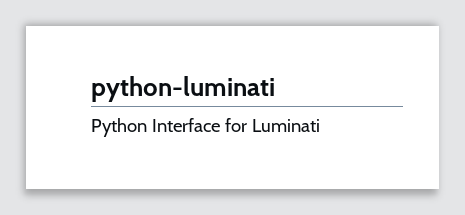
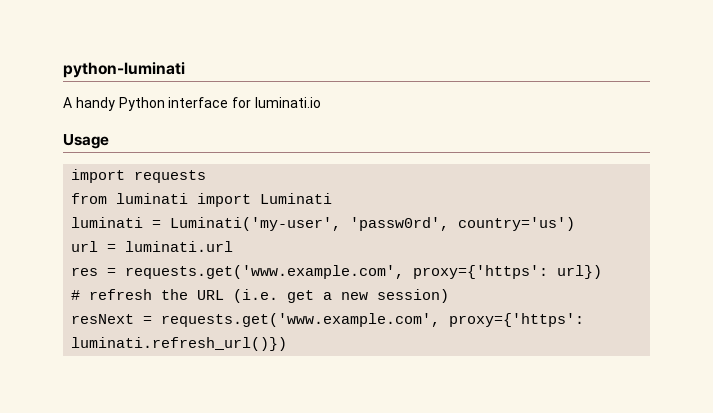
- Python Interface for Luminati
+ A handy Python interface for luminati.io
+ Usage
+ import requests
+ from luminati import Luminati
+ luminati = Luminati('my-user', 'passw0rd', country='us')
+ url = luminati.url
+ res = requests.get('www.example.com', proxy={'https': url})
+ # refresh the URL (i.e. get a new session)
+ resNext = requests.get('www.example.com', proxy={'https': luminati.refresh_url()})

